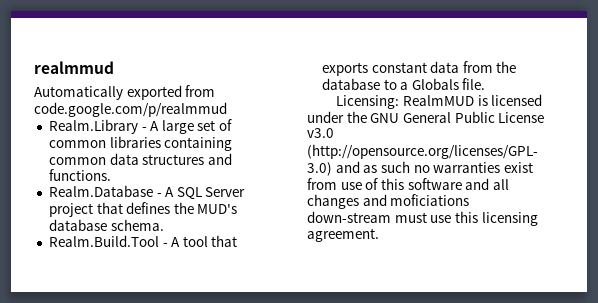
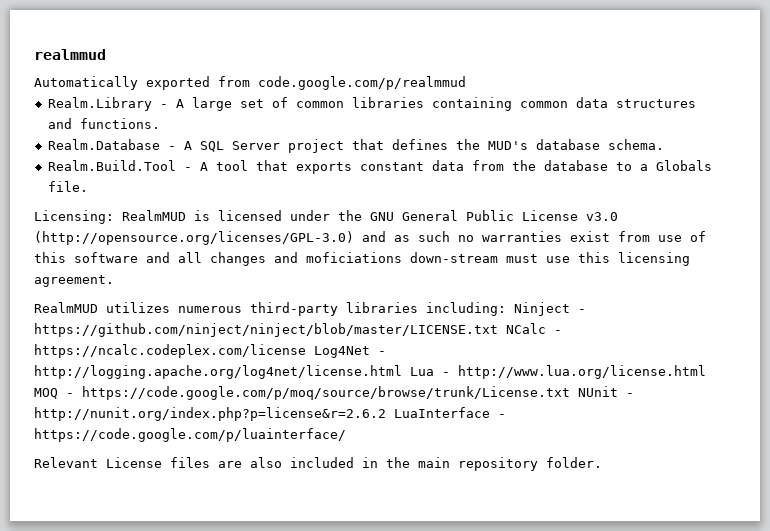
+ RealmMUD utilizes numerous third-party libraries including: Ninject - https://github.com/ninject/ninject/blob/master/LICENSE.txt NCalc - https://ncalc.codeplex.com/license Log4Net - http://logging.apache.org/log4net/license.html Lua - http://www.lua.org/license.html MOQ - https://code.google.com/p/moq/source/browse/trunk/License.txt NUnit - http://nunit.org/index.php?p=license&r=2.6.2 LuaInterface - https://code.google.com/p/luainterface/
+ Relevant License files are also included in the main repository folder.

